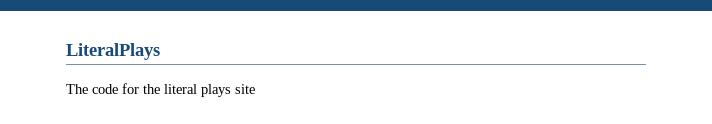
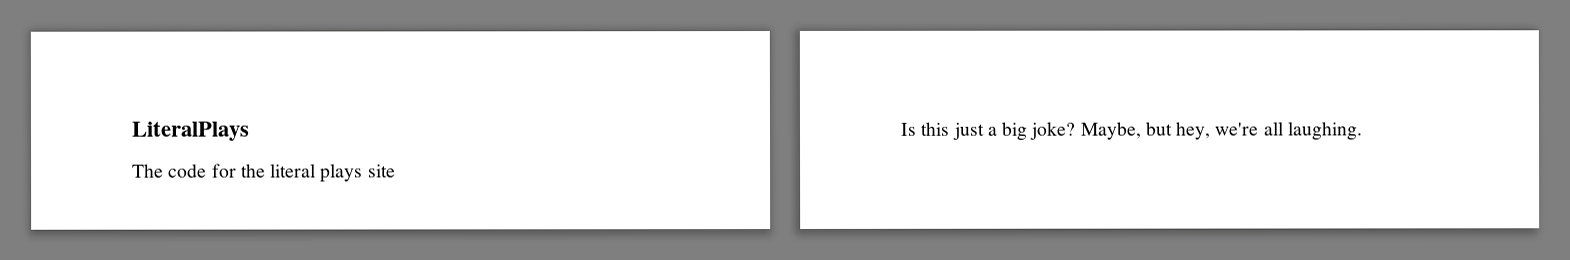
+ Is this just a big joke? Maybe, but hey, we're all laughing.

